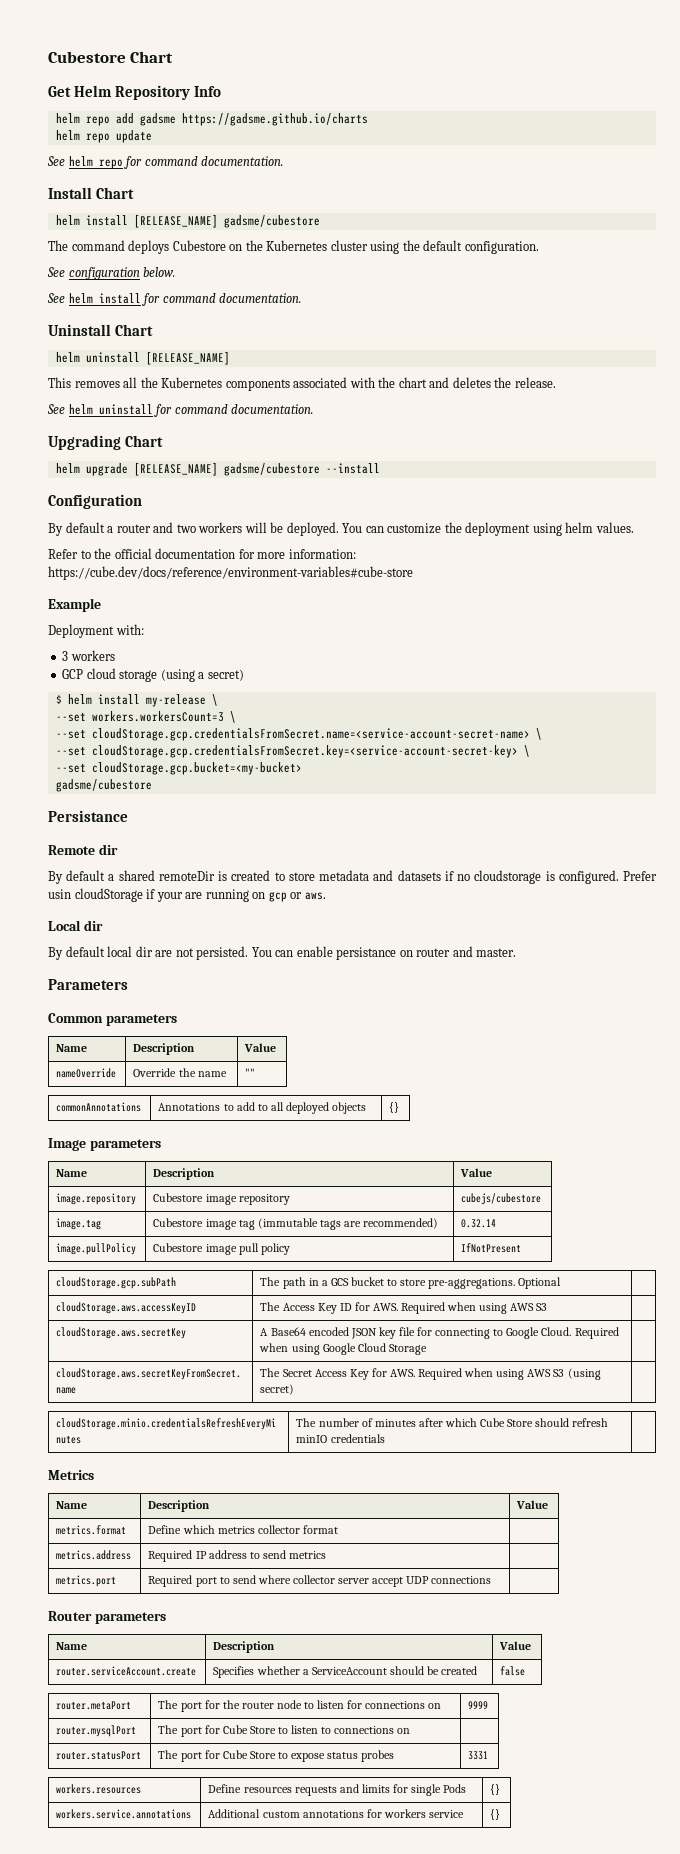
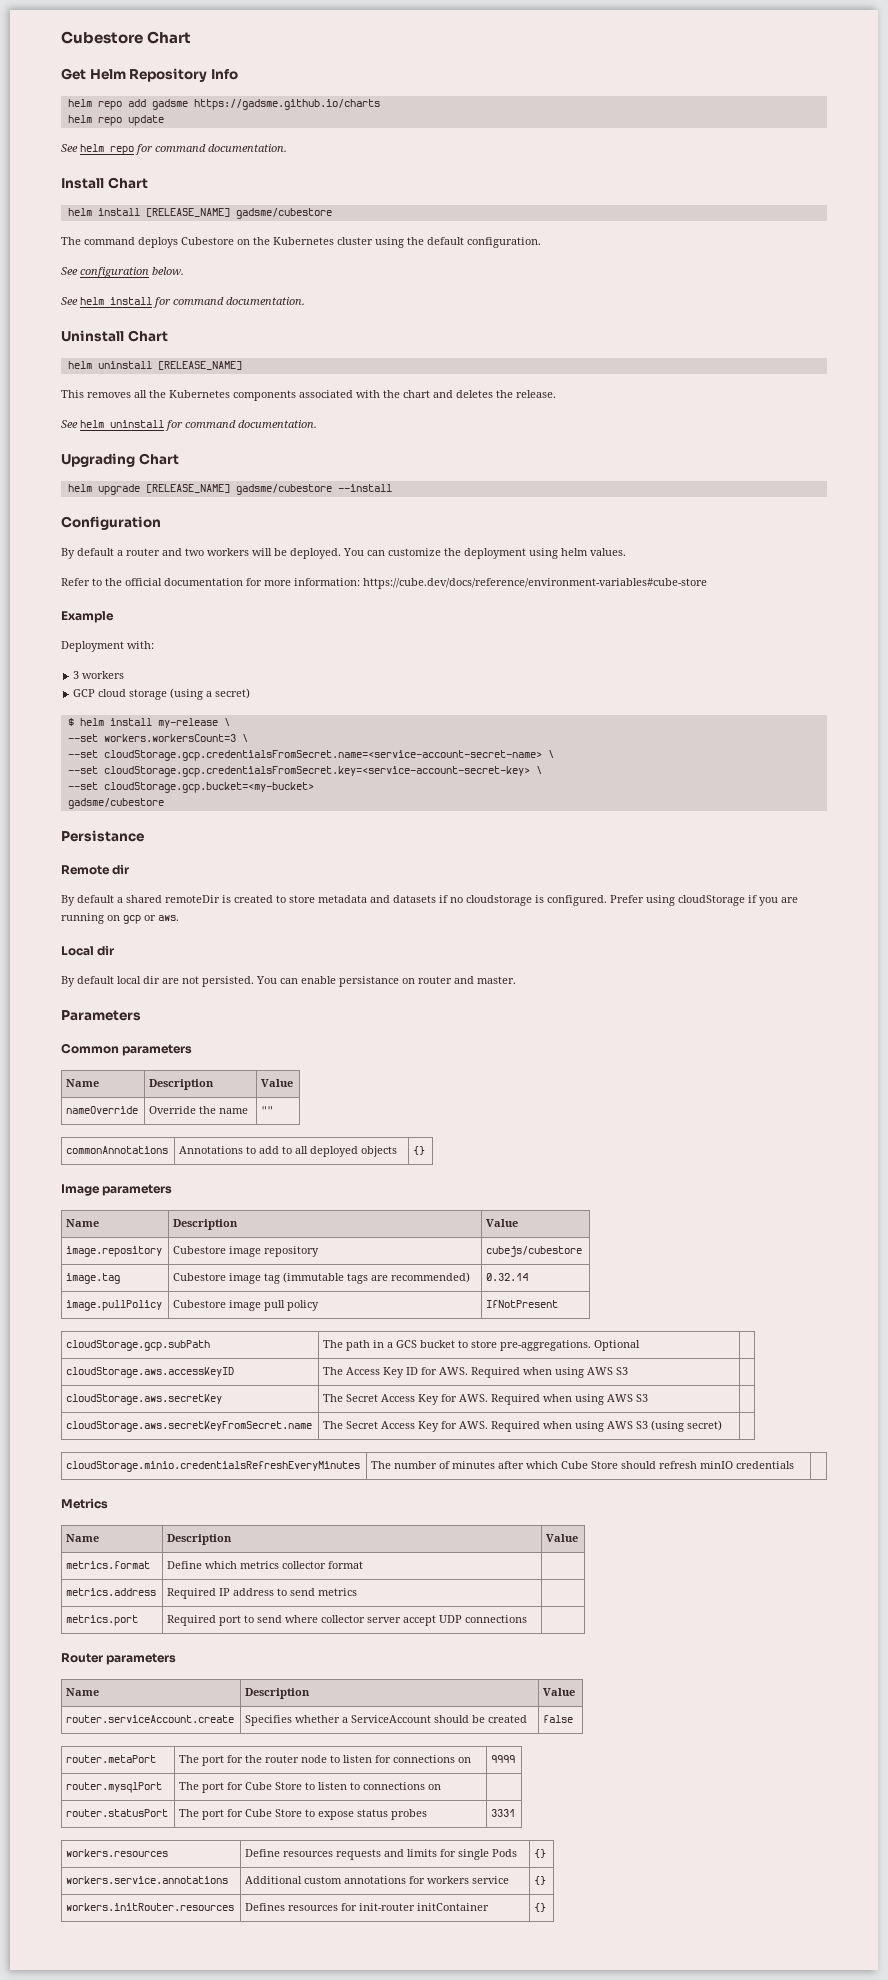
- Prefer usin cloudStorage if your are running on gcp or aws.
+ Prefer using cloudStorage if you are running on gcp or aws.
- cloudStorage.aws.secretKey | A Base64 encoded JSON key file for connecting to Google Cloud. Required when using Google Cloud Storage |
+ cloudStorage.aws.secretKey | The Secret Access Key for AWS. Required when using AWS S3 |
+ workers.initRouter.resources | Defines resources for init-router initContainer | {}

